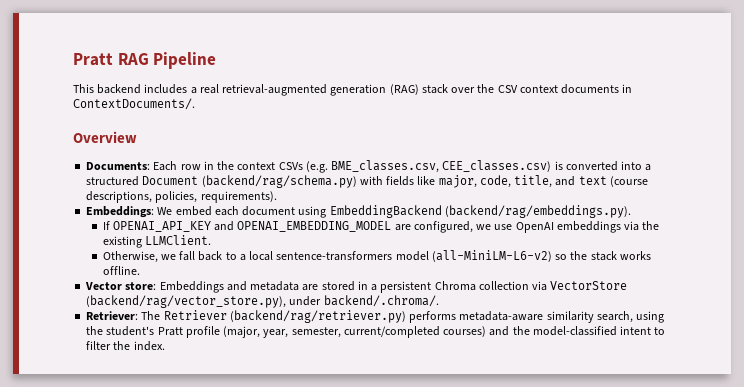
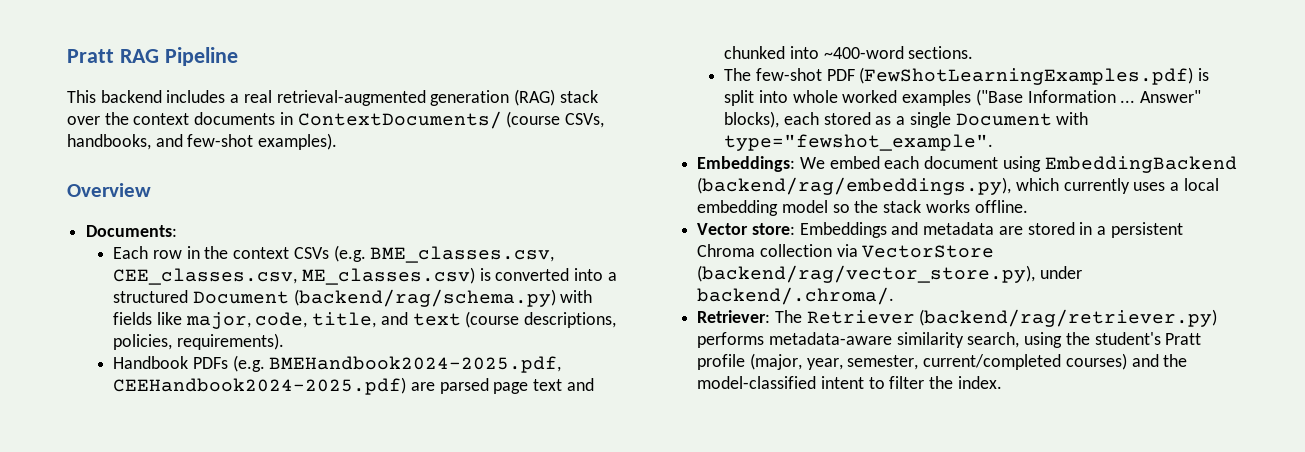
- This backend includes a real retrieval-augmented generation (RAG) stack over the CSV context documents in ContextDocuments/.
+ This backend includes a real retrieval-augmented generation (RAG) stack over the context documents in ContextDocuments/ (course CSVs, handbooks, and few-shot examples).
- Documents: Each row in the context CSVs (e.g. BME_classes.csv, CEE_classes.csv) is converted into a structured Document (backend/rag/schema.py) with fields like major, code, title, and text (course descriptions, policies, requirements).
+ Documents:
+ Each row in the context CSVs (e.g. BME_classes.csv, CEE_classes.csv, ME_classes.csv) is converted into a structured Document (backend/rag/schema.py) with fields like major, code, title, and text (course descriptions, policies, requirements).
+ Handbook PDFs (e.g. BMEHandbook2024-2025.pdf, CEEHandbook2024-2025.pdf) are parsed page text and chunked into ~400-word sections.
+ The few-shot PDF (FewShotLearningExamples.pdf) is split into whole worked examples ("Base Information ... Answer" blocks), each stored as a single Document with type="fewshot_example".
- Embeddings: We embed each document using EmbeddingBackend (backend/rag/embeddings.py).
- If OPENAI_API_KEY and OPENAI_EMBEDDING_MODEL are configured, we use OpenAI embeddings via the existing LLMClient.
- Otherwise, we fall back to a local sentence-transformers model (all-MiniLM-L6-v2) so the stack works offline.
+ Embeddings: We embed each document using EmbeddingBackend (backend/rag/embeddings.py), which currently uses a local embedding model so the stack works offline.

